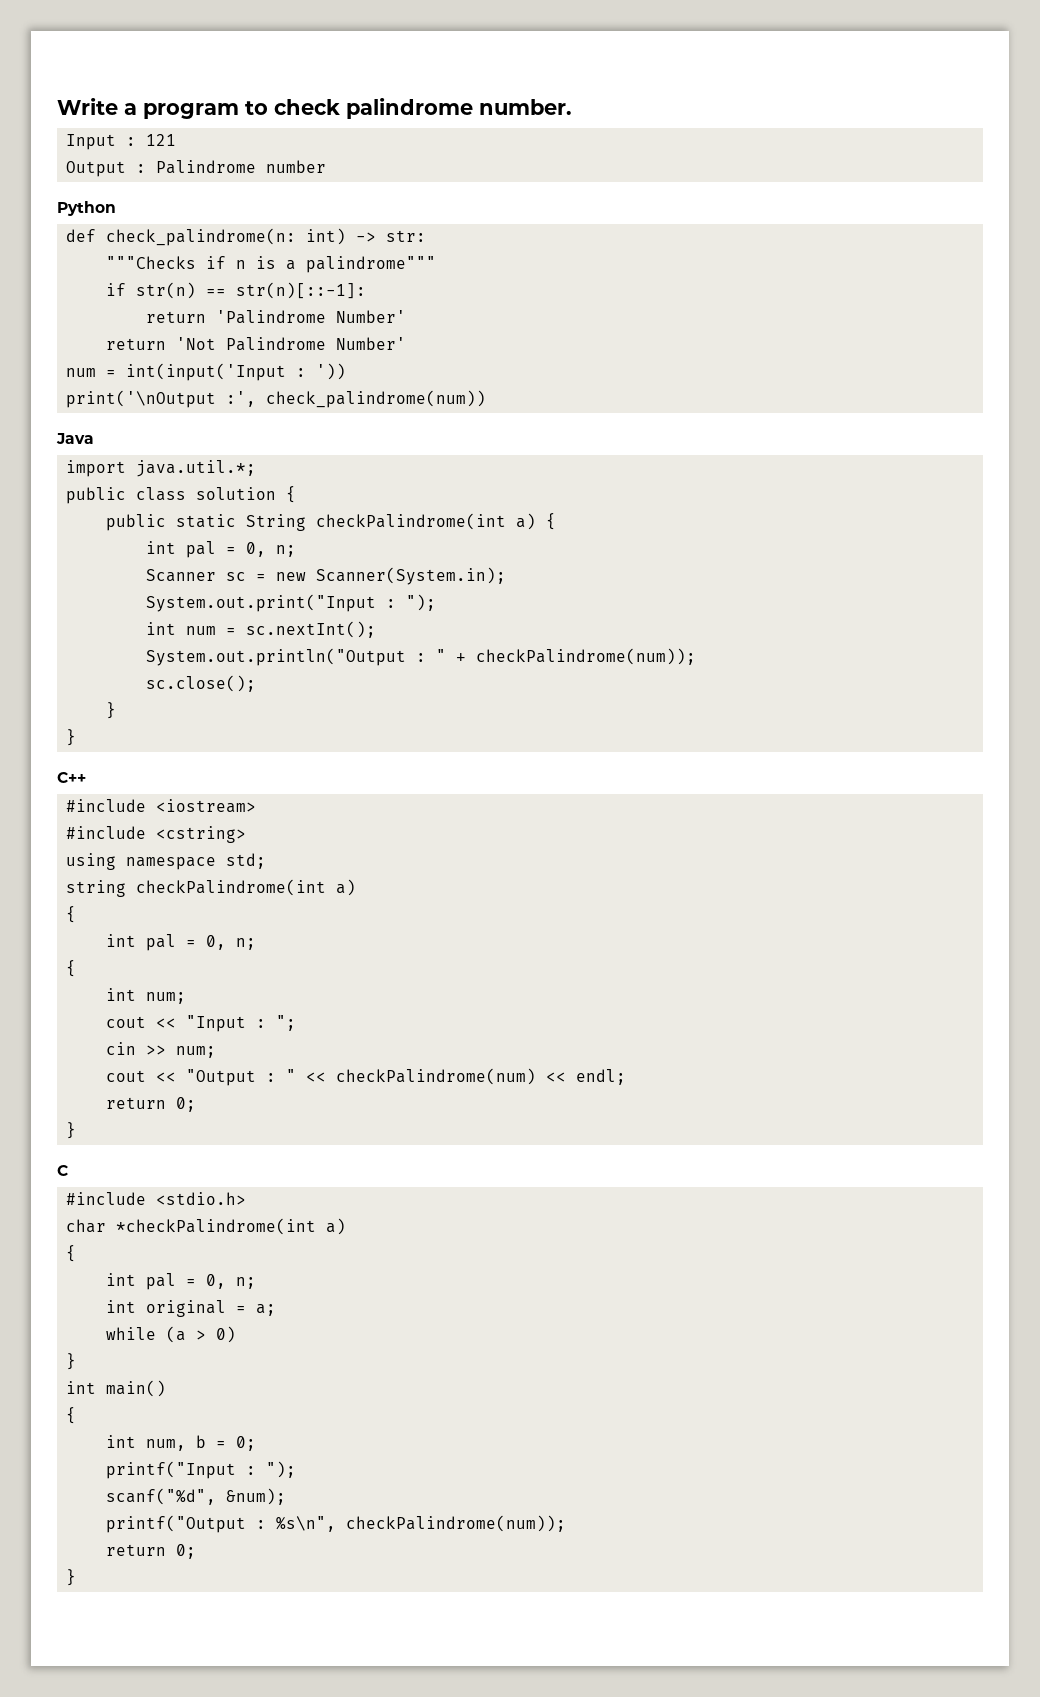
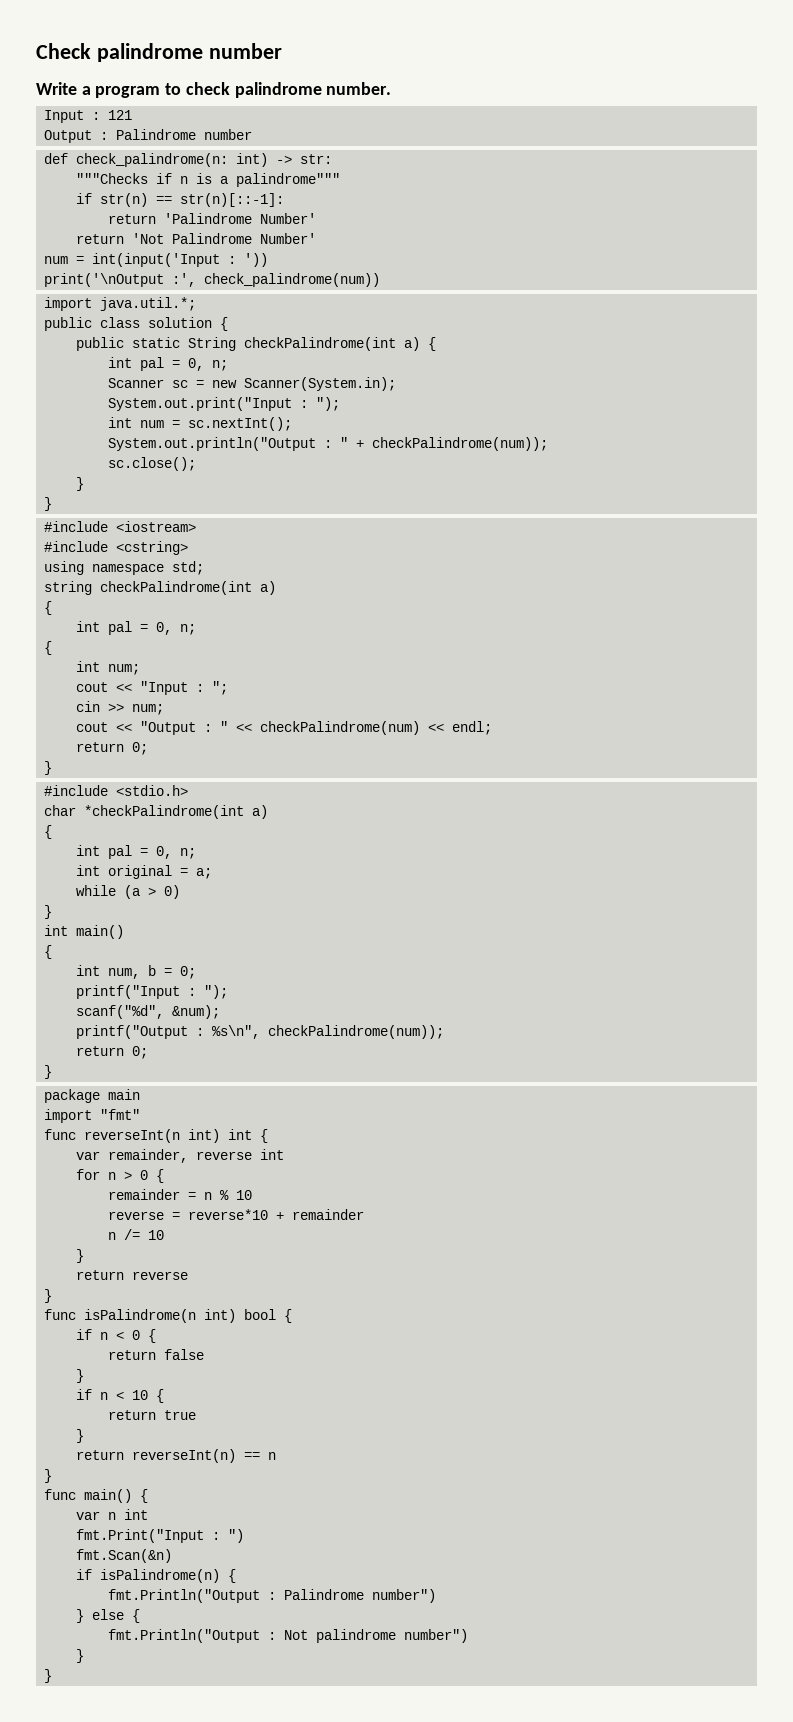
+ Check palindrome number
- Python
- Java
- C++
- C
+ package main
+ import "fmt"
+ func reverseInt(n int) int {
+ var remainder, reverse int
+ for n > 0 {
+ remainder = n % 10
+ reverse = reverse*10 + remainder
+ n /= 10
+ }
+ return reverse
+ }
+ func isPalindrome(n int) bool {
+ if n < 0 {
+ return false
+ }
+ if n < 10 {
+ return true
+ }
+ return reverseInt(n) == n
+ }
+ func main() {
+ var n int
+ fmt.Print("Input : ")
+ fmt.Scan(&n)
+ if isPalindrome(n) {
+ fmt.Println("Output : Palindrome number")
+ } else {
+ fmt.Println("Output : Not palindrome number")
+ }
+ }

